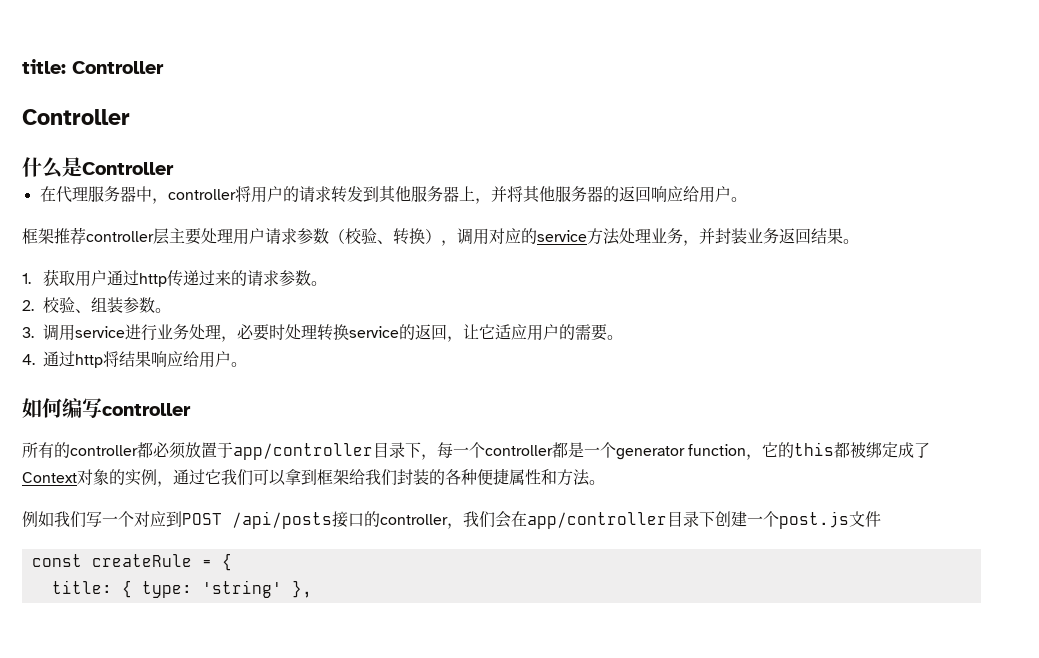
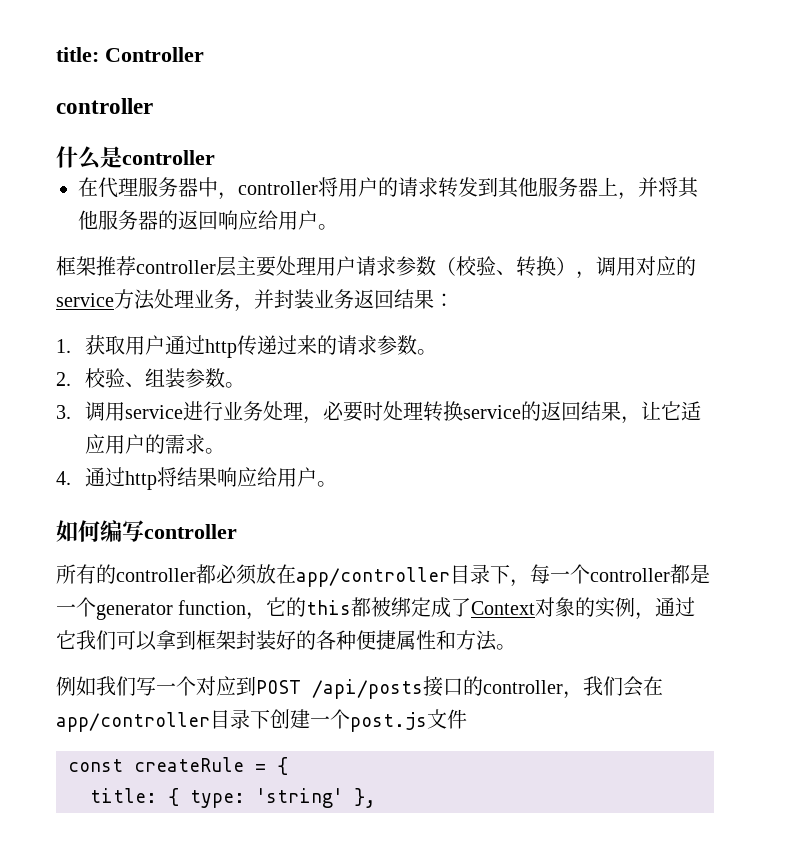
  title: Controller
- Controller
+ controller
- 什么是Controller
+ 什么是controller
- 框架推荐controller层主要处理用户请求参数（校验、转换），调用对应的service方法处理业务，并封装业务返回结果。
+ 框架推荐controller层主要处理用户请求参数（校验、转换），调用对应的service方法处理业务，并封装业务返回结果：
- 3.调用service进行业务处理，必要时处理转换service的返回，让它适应用户的需要。
+ 3.调用service进行业务处理，必要时处理转换service的返回结果，让它适应用户的需求。
- 所有的controller都必须放置于app/controller目录下，每一个controller都是一个generator function，它的this都被绑定成了Context对象的实例，通过它我们可以拿到框架给我们封装的各种便捷属性和方法。
+ 所有的controller都必须放在app/controller目录下，每一个controller都是一个generator function，它的this都被绑定成了Context对象的实例，通过它我们可以拿到框架封装好的各种便捷属性和方法。

